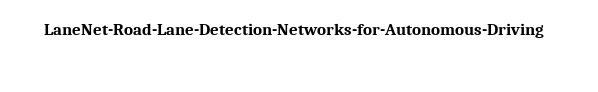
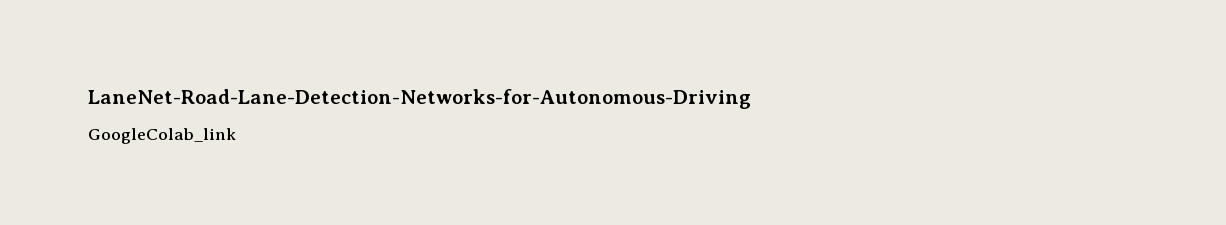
+ GoogleColab_link

